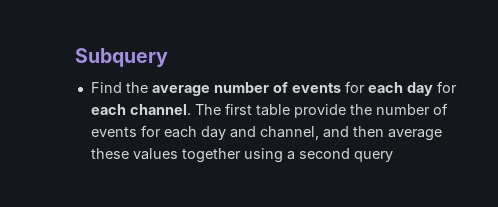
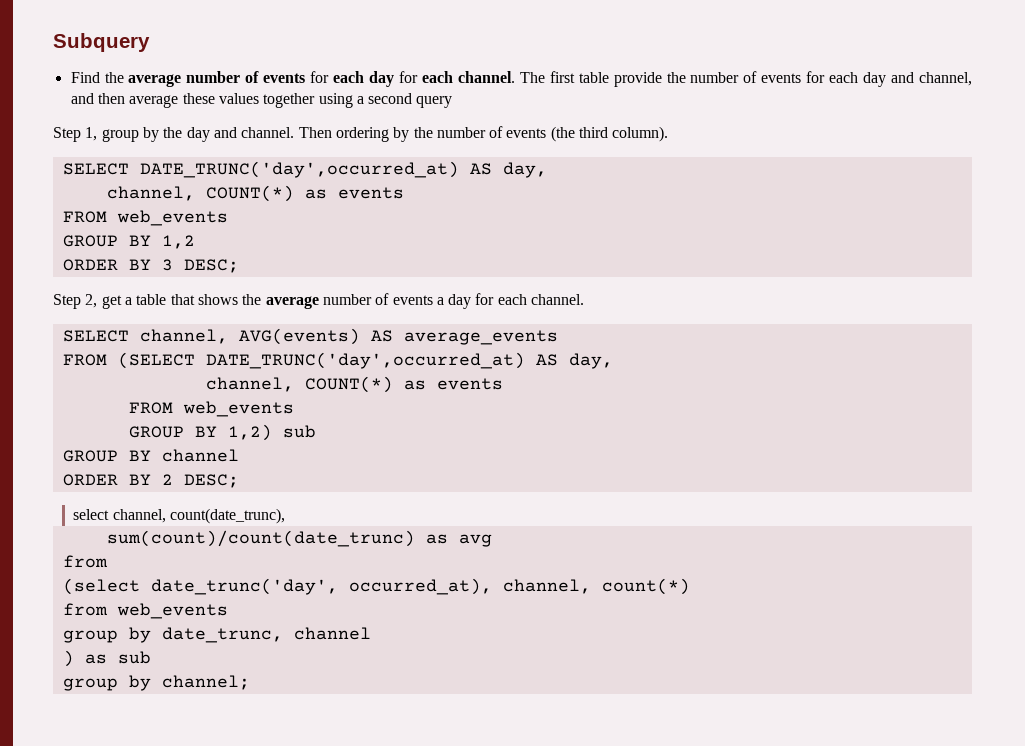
+ Step 1, group by the day and channel. Then ordering by the number of events (the third column).
+ SELECT DATE_TRUNC('day',occurred_at) AS day,
+ channel, COUNT(*) as events
+ FROM web_events
+ GROUP BY 1,2
+ ORDER BY 3 DESC;
+ Step 2, get a table that shows the average number of events a day for each channel.
+ SELECT channel, AVG(events) AS average_events
+ FROM (SELECT DATE_TRUNC('day',occurred_at) AS day,
+ channel, COUNT(*) as events
+ FROM web_events
+ GROUP BY 1,2) sub
+ GROUP BY channel
+ ORDER BY 2 DESC;
+ select channel, count(date_trunc),
+ sum(count)/count(date_trunc) as avg
+ from
+ (select date_trunc('day', occurred_at), channel, count(*)
+ from web_events
+ group by date_trunc, channel
+ ) as sub
+ group by channel;

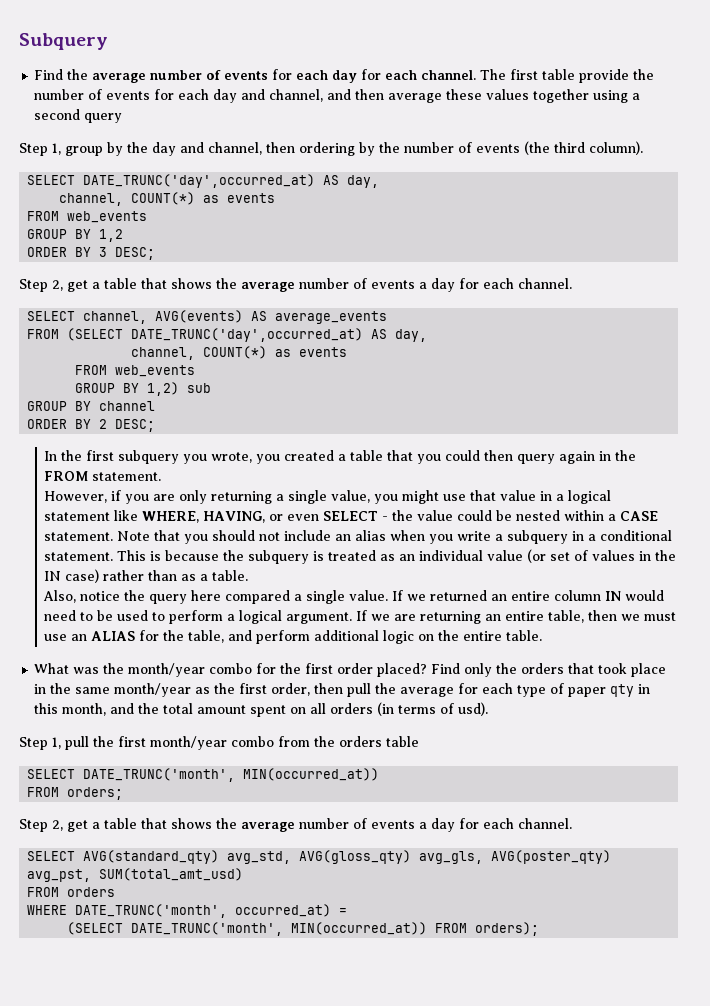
- Step 1, group by the day and channel. Then ordering by the number of events (the third column).
+ Step 1, group by the day and channel, then ordering by the number of events (the third column).
- select channel, count(date_trunc),
- sum(count)/count(date_trunc) as avg
- from
- (select date_trunc('day', occurred_at), channel, count(*)
- from web_events
- group by date_trunc, channel
- ) as sub
- group by channel;
+ In the first subquery you wrote, you created a table that you could then query again in the FROM statement.
+ However, if you are only returning a single value, you might use that value in a logical statement like WHERE, HAVING, or even SELECT - the value could be nested within a CASE statement. Note that you should not include an alias when you write a subquery in a conditional statement. This is because the subquery is treated as an individual value (or set of values in the IN case) rather than as a table.
+ Also, notice the query here compared a single value. If we returned an entire column IN would need to be used to perform a logical argument. If we are returning an entire table, then we must use an ALIAS for the table, and perform additional logic on the entire table.
+ What was the month/year combo for the first order placed? Find only the orders that took place in the same month/year as the first order, then pull the average for each type of paper qty in this month, and the total amount spent on all orders (in terms of usd).
+ Step 1, pull the first month/year combo from the orders table
+ SELECT DATE_TRUNC('month', MIN(occurred_at))
+ FROM orders;
+ Step 2, get a table that shows the average number of events a day for each channel.
+ SELECT AVG(standard_qty) avg_std, AVG(gloss_qty) avg_gls, AVG(poster_qty) avg_pst, SUM(total_amt_usd)
+ FROM orders
+ WHERE DATE_TRUNC('month', occurred_at) =
+ (SELECT DATE_TRUNC('month', MIN(occurred_at)) FROM orders);

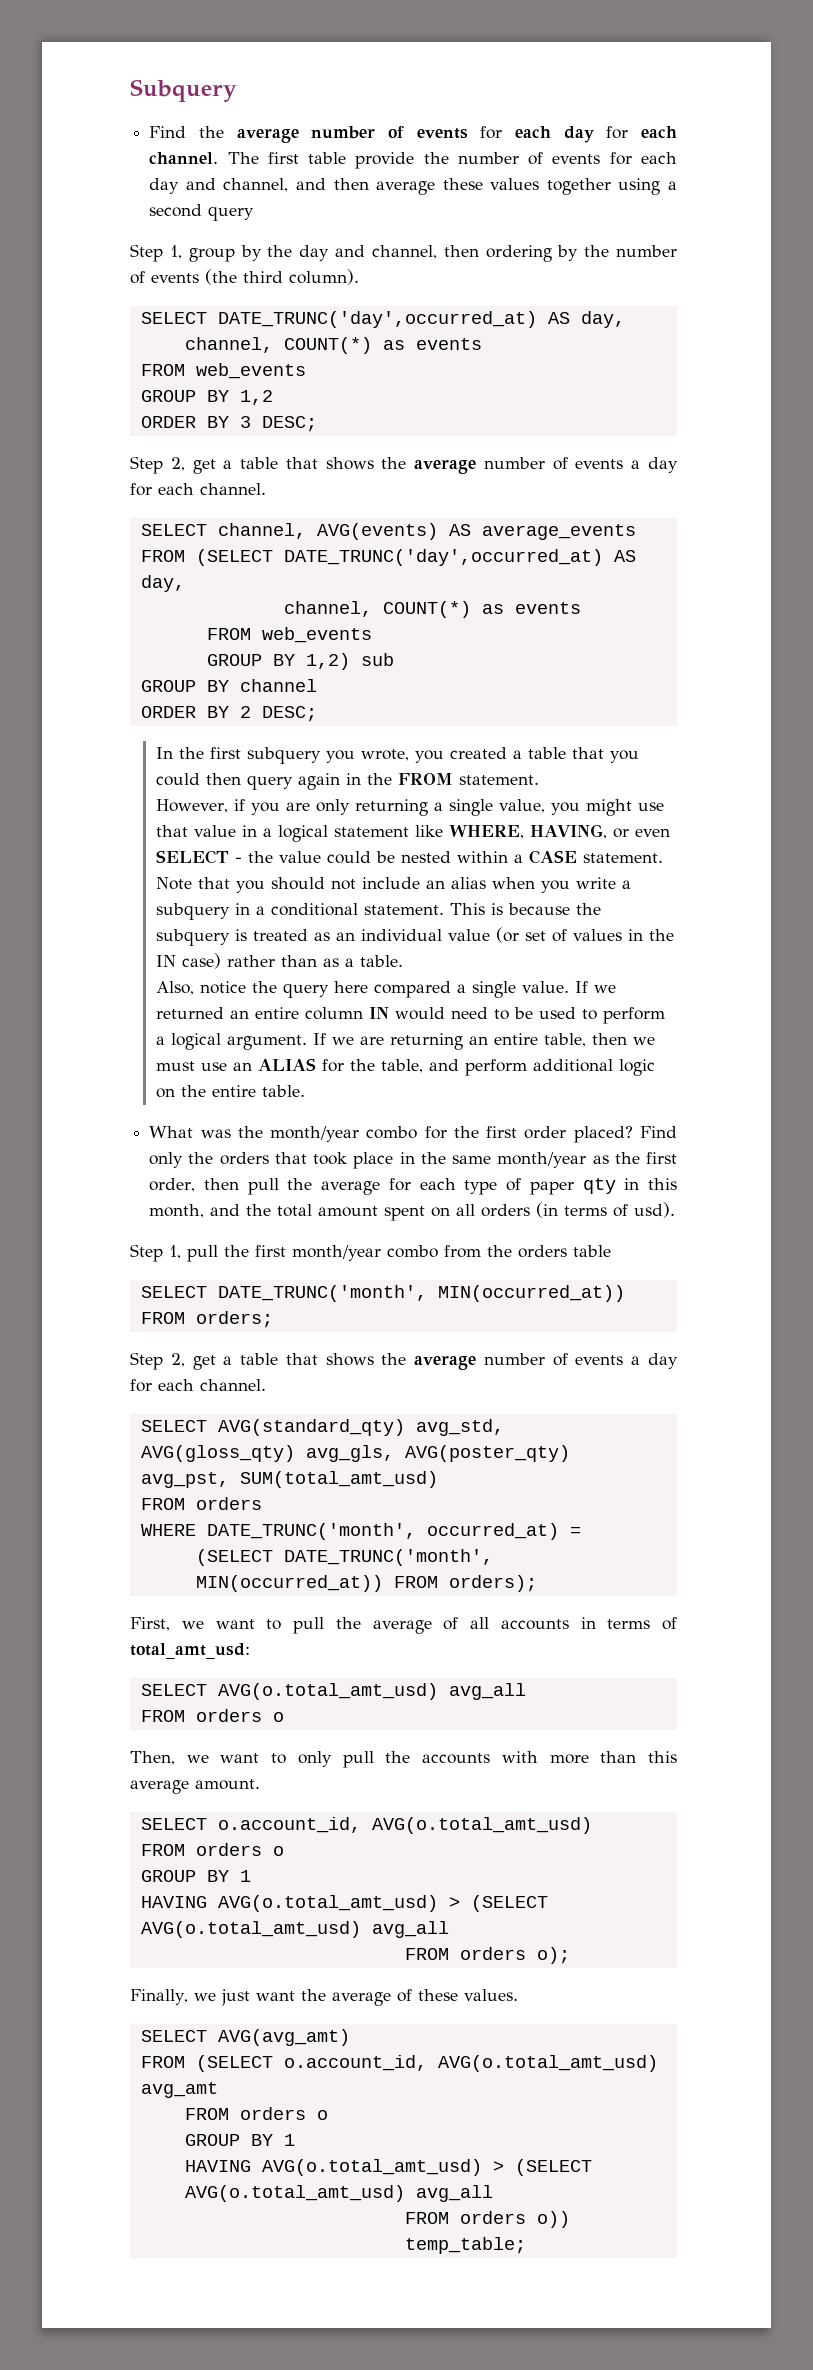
+ First, we want to pull the average of all accounts in terms of total_amt_usd:
+ SELECT AVG(o.total_amt_usd) avg_all
+ FROM orders o
+ Then, we want to only pull the accounts with more than this average amount.
+ SELECT o.account_id, AVG(o.total_amt_usd)
+ FROM orders o
+ GROUP BY 1
+ HAVING AVG(o.total_amt_usd) > (SELECT AVG(o.total_amt_usd) avg_all
+ FROM orders o);
+ Finally, we just want the average of these values.
+ SELECT AVG(avg_amt)
+ FROM (SELECT o.account_id, AVG(o.total_amt_usd) avg_amt
+ FROM orders o
+ GROUP BY 1
+ HAVING AVG(o.total_amt_usd) > (SELECT AVG(o.total_amt_usd) avg_all
+ FROM orders o)) temp_table;

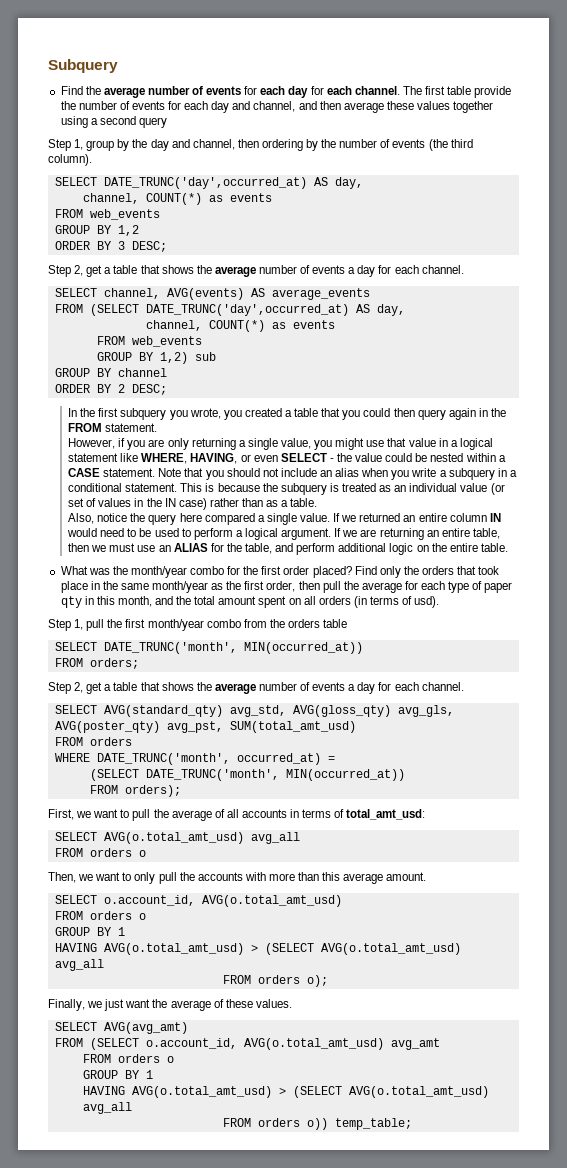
- (SELECT DATE_TRUNC('month', MIN(occurred_at)) FROM orders);
+ (SELECT DATE_TRUNC('month', MIN(occurred_at))
+ FROM orders);

